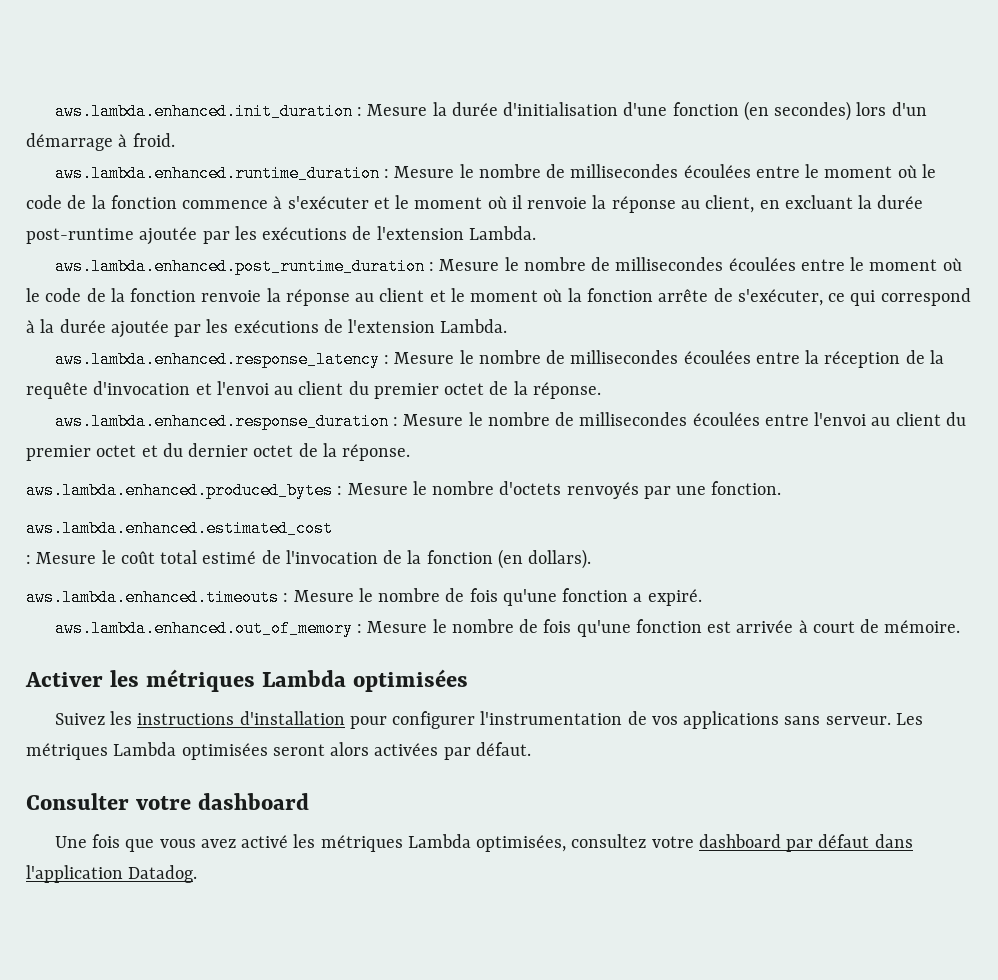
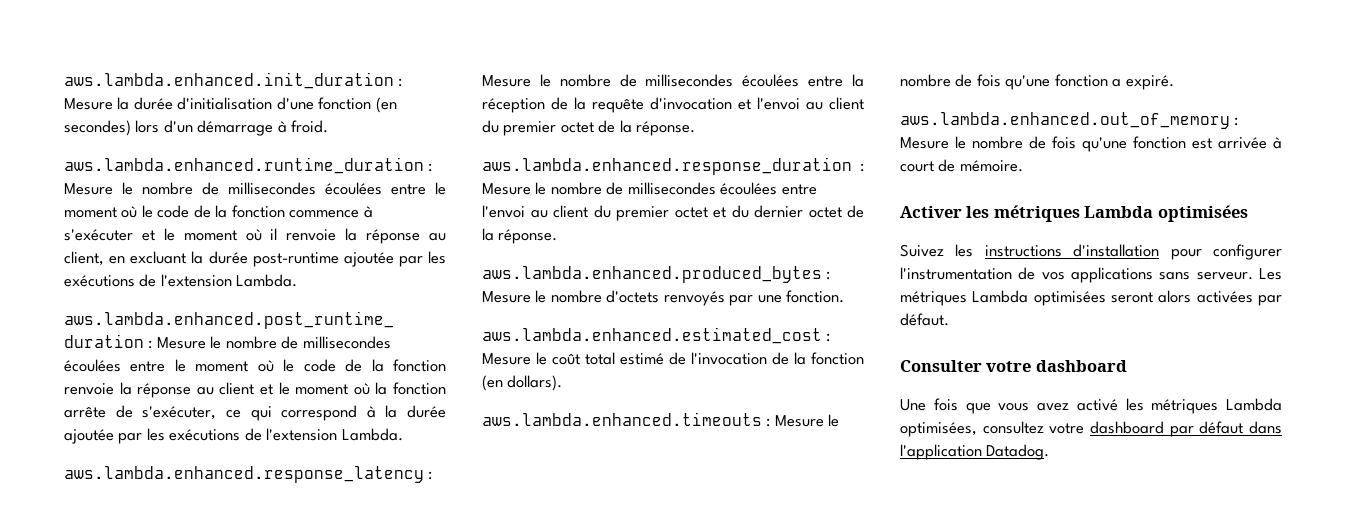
- aws.lambda.enhanced.estimated_cost
- : Mesure le coût total estimé de l'invocation de la fonction (en dollars).
+ aws.lambda.enhanced.estimated_cost : Mesure le coût total estimé de l'invocation de la fonction (en dollars).

